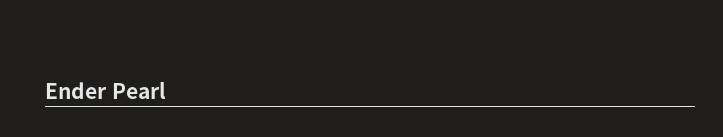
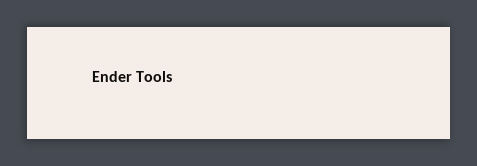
- Ender Pearl
+ Ender Tools

